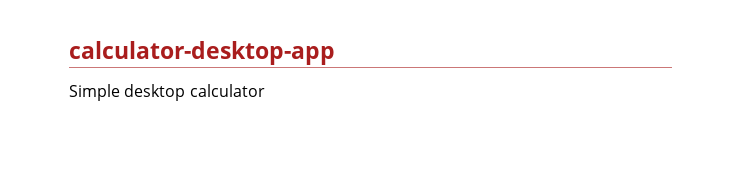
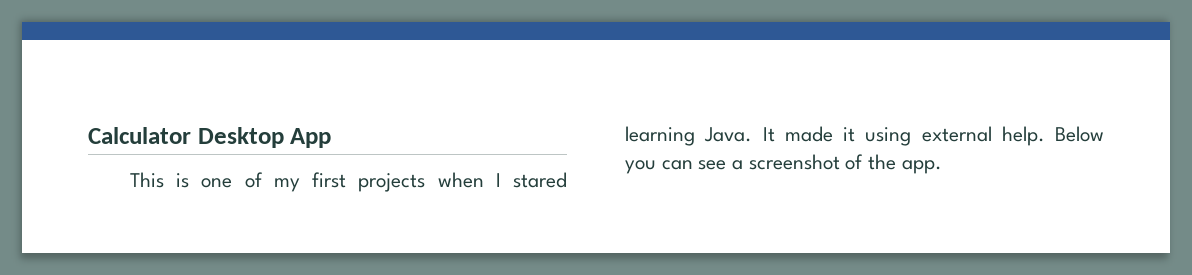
- calculator-desktop-app
- Simple desktop calculator
+ Calculator Desktop App
+ This is one of my first projects when I stared learning Java. It made it using external help. Below you can see a screenshot of the app.

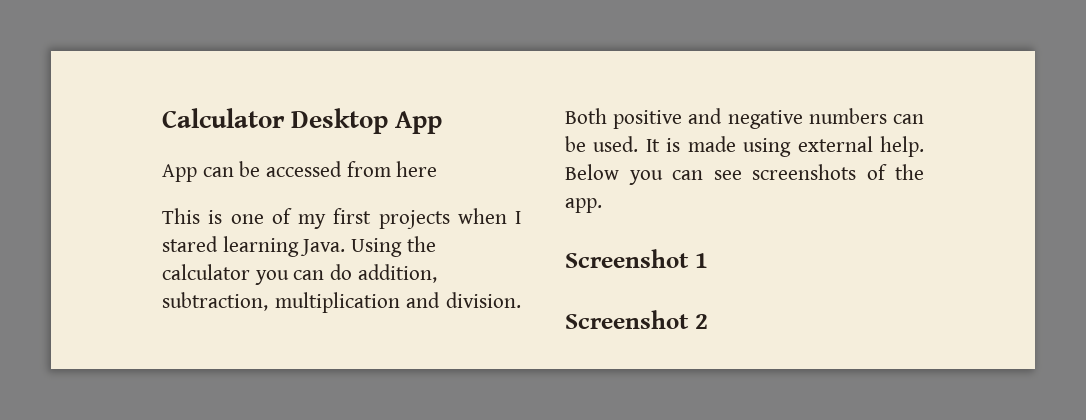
+ App can be accessed from here
- It made it using external help.
+ Using the calculator you can do addition, subtraction, multiplication and division. Both positive and negative numbers can be used. It is made using external help.
- Below you can see a screenshot of the app.
+ Below you can see screenshots of the app.
+ Screenshot 1
+ Screenshot 2

